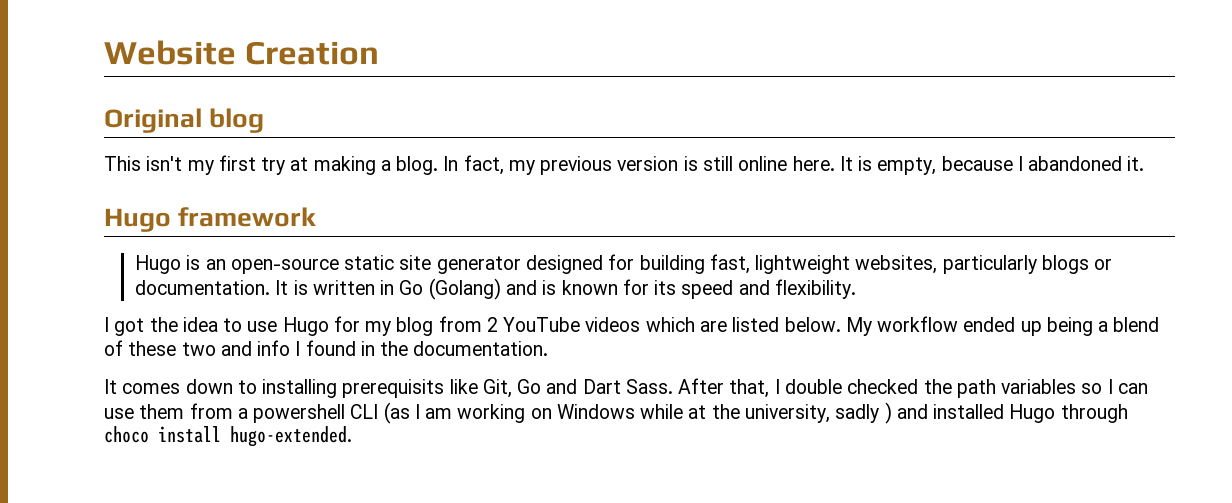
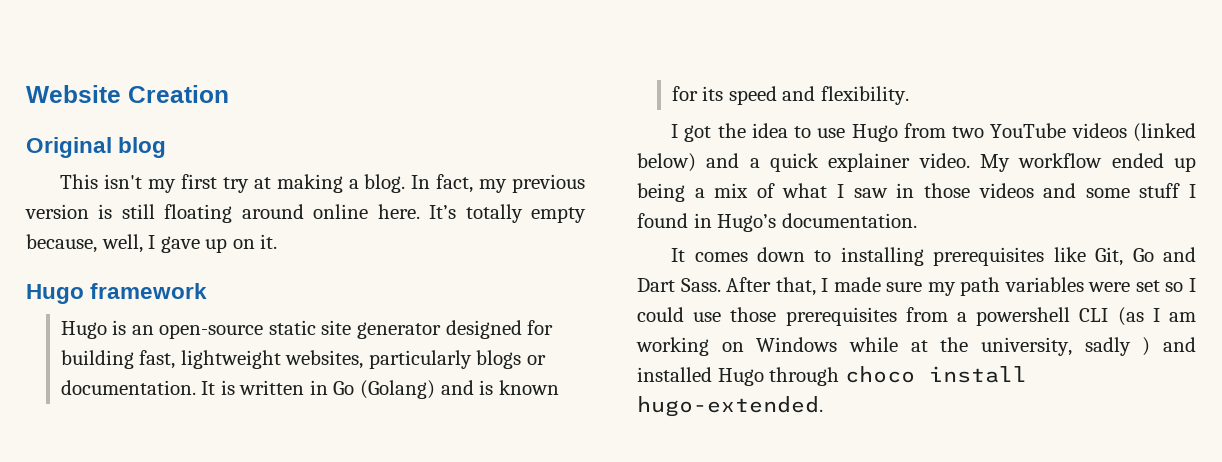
- In fact, my previous version is still online here. It is empty, because I abandoned it.
+ In fact, my previous version is still floating around online here. It’s totally empty because, well, I gave up on it.
- I got the idea to use Hugo for my blog from 2 YouTube videos which are listed below.
+ I got the idea to use Hugo from two YouTube videos (linked below) and a quick explainer video.
- My workflow ended up being a blend of these two and info I found in the documentation.
+ My workflow ended up being a mix of what I saw in those videos and some stuff I found in Hugo’s documentation.
- It comes down to installing prerequisits like Git, Go and Dart Sass.
+ It comes down to installing prerequisites like Git, Go and Dart Sass.
- After that, I double checked the path variables so I can use them from a powershell CLI (as I am working on Windows while at the university, sadly ) and installed Hugo through choco install hugo-extended.
+ After that, I made sure my path variables were set so I could use those prerequisites from a powershell CLI (as I am working on Windows while at the university, sadly ) and installed Hugo through choco install hugo-extended.

